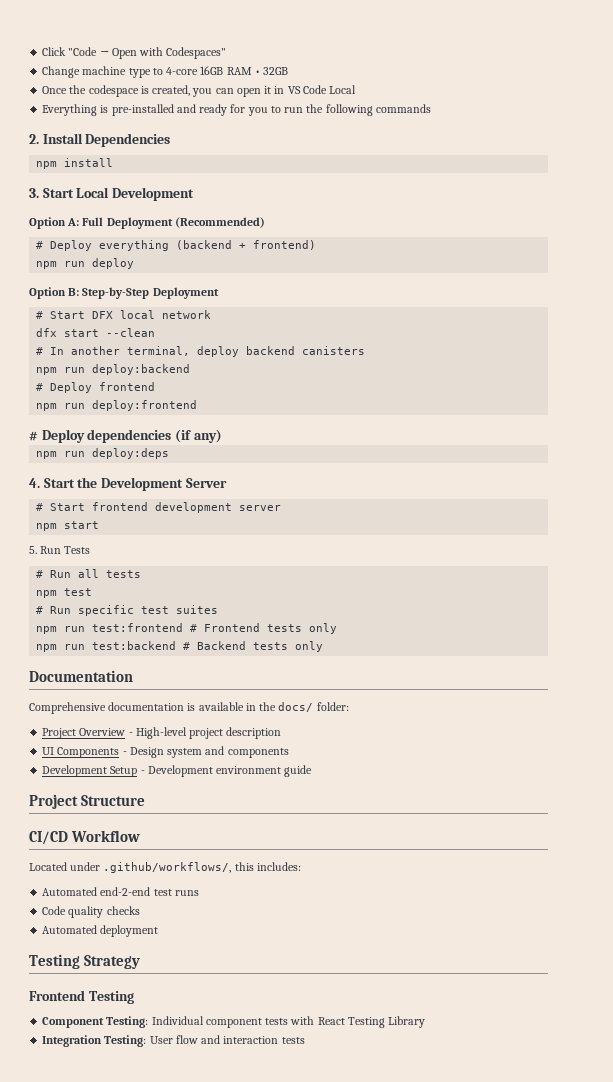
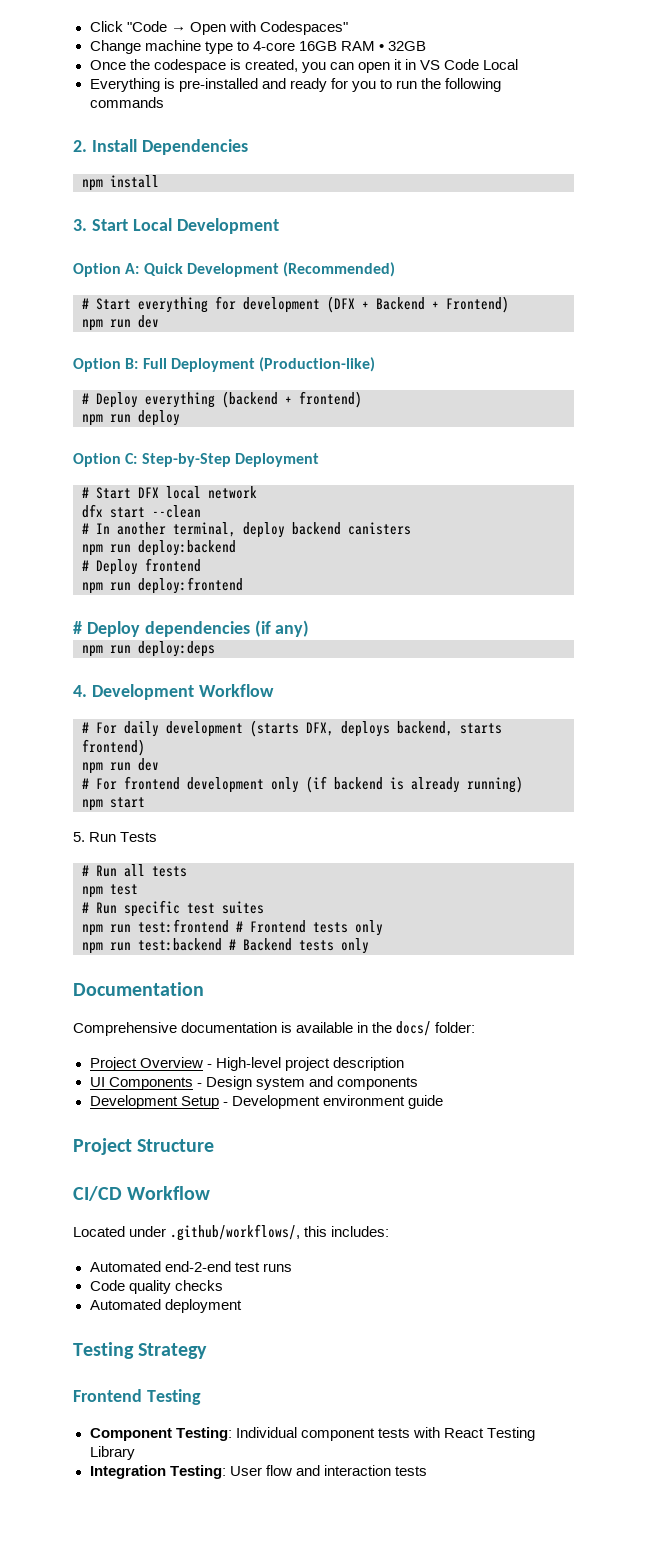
- Option A: Full Deployment (Recommended)
+ Option A: Quick Development (Recommended)
+ # Start everything for development (DFX + Backend + Frontend)
+ npm run dev
+ Option B: Full Deployment (Production-like)
- Option B: Step-by-Step Deployment
+ Option C: Step-by-Step Deployment
- 4. Start the Development Server
- # Start frontend development server
+ 4. Development Workflow
+ # For daily development (starts DFX, deploys backend, starts frontend)
+ npm run dev
+ # For frontend development only (if backend is already running)

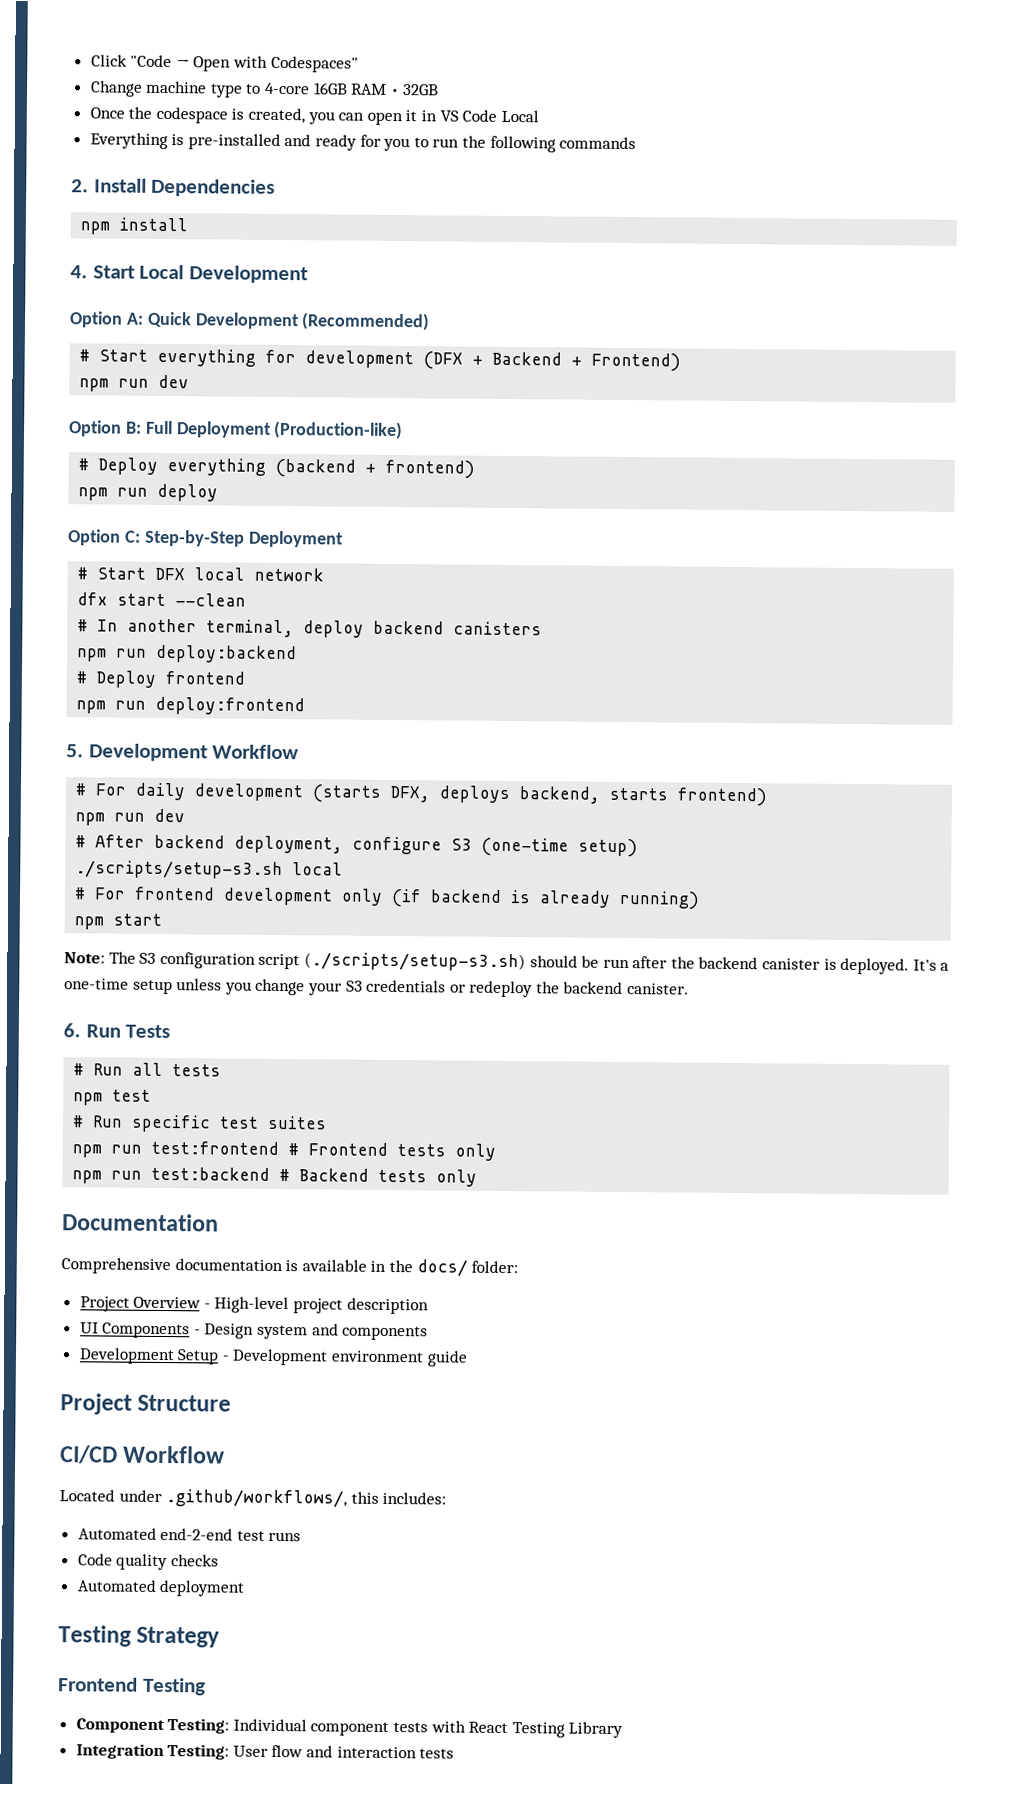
- 3. Start Local Development
+ 4. Start Local Development
- # Deploy dependencies (if any)
- npm run deploy:deps
- 4. Development Workflow
+ 5. Development Workflow
+ # After backend deployment, configure S3 (one-time setup)
+ ./scripts/setup-s3.sh local
- 5. Run Tests
+ Note: The S3 configuration script (./scripts/setup-s3.sh) should be run after the backend canister is deployed. It's a one-time setup unless you change your S3 credentials or redeploy the backend canister.
+ 6. Run Tests

